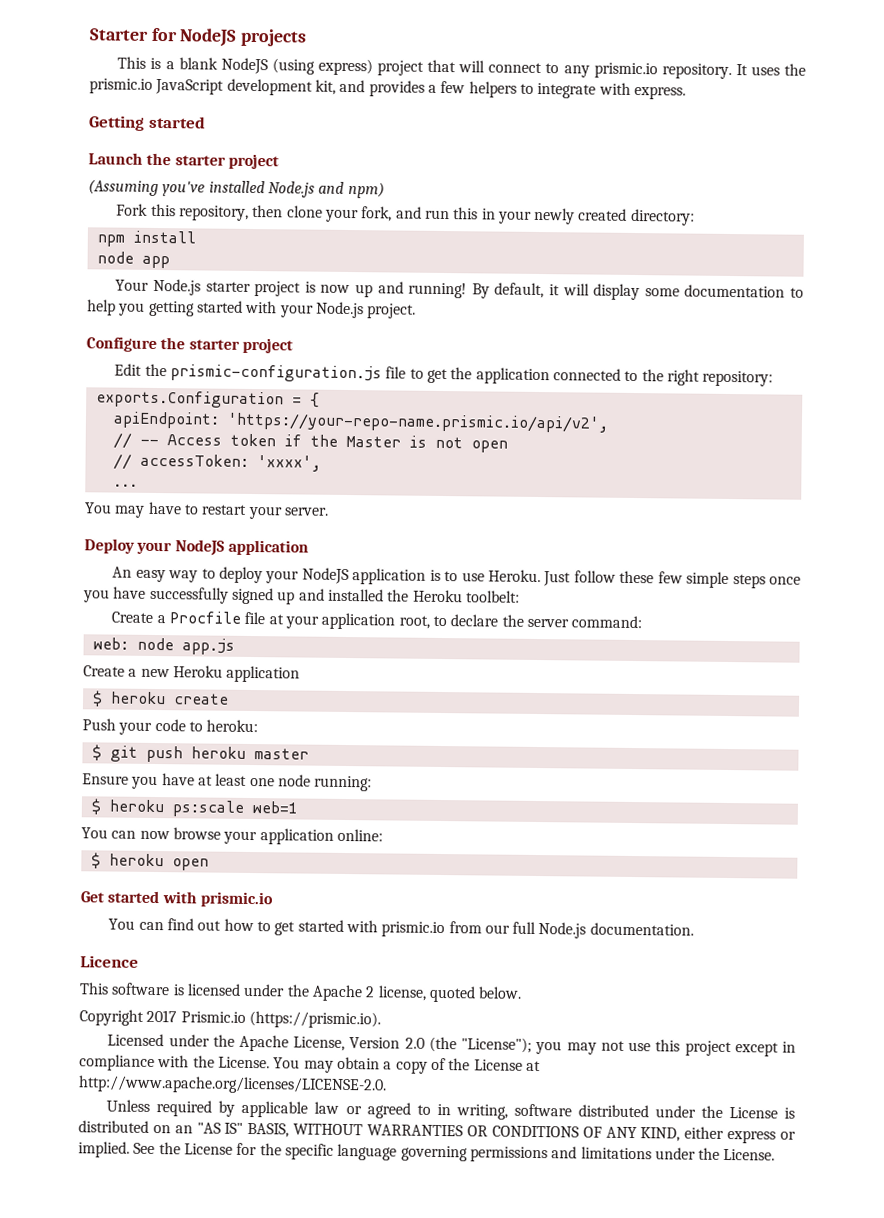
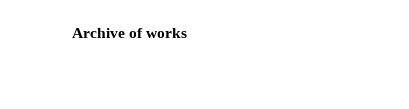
- Starter for NodeJS projects
- This is a blank NodeJS (using express) project that will connect to any prismic.io repository. It uses the prismic.io JavaScript development kit, and provides a few helpers to integrate with express.
- Getting started
- Launch the starter project
- (Assuming you've installed Node.js and npm)
- Fork this repository, then clone your fork, and run this in your newly created directory:
- npm install
- node app
- Your Node.js starter project is now up and running! By default, it will display some documentation to help you getting started with your Node.js project.
- Configure the starter project
- Edit the prismic-configuration.js file to get the application connected to the right repository:
- exports.Configuration = {
- apiEndpoint: 'https://your-repo-name.prismic.io/api/v2',
- // -- Access token if the Master is not open
- // accessToken: 'xxxx',
- ...
- You may have to restart your server.
- Deploy your NodeJS application
- An easy way to deploy your NodeJS application is to use Heroku. Just follow these few simple steps once you have successfully signed up and installed the Heroku toolbelt:
- Create a Procfile file at your application root, to declare the server command:
- web: node app.js
- Create a new Heroku application
- $ heroku create
- Push your code to heroku:
- $ git push heroku master
- Ensure you have at least one node running:
- $ heroku ps:scale web=1
- You can now browse your application online:
- $ heroku open
- Get started with prismic.io
- You can find out how to get started with prismic.io from our full Node.js documentation.
- Licence
- This software is licensed under the Apache 2 license, quoted below.
- Copyright 2017 Prismic.io (https://prismic.io).
- Licensed under the Apache License, Version 2.0 (the "License"); you may not use this project except in compliance with the License. You may obtain a copy of the License at http://www.apache.org/licenses/LICENSE-2.0.
- Unless required by applicable law or agreed to in writing, software distributed under the License is distributed on an "AS IS" BASIS, WITHOUT WARRANTIES OR CONDITIONS OF ANY KIND, either express or implied. See the License for the specific language governing permissions and limitations under the License.
+ Archive of works

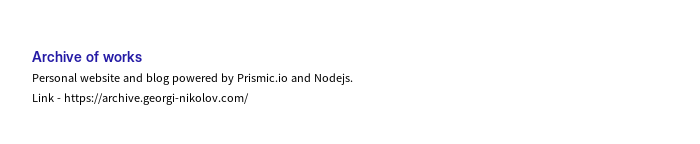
+ Personal website and blog powered by Prismic.io and Nodejs.
+ Link - https://archive.georgi-nikolov.com/

